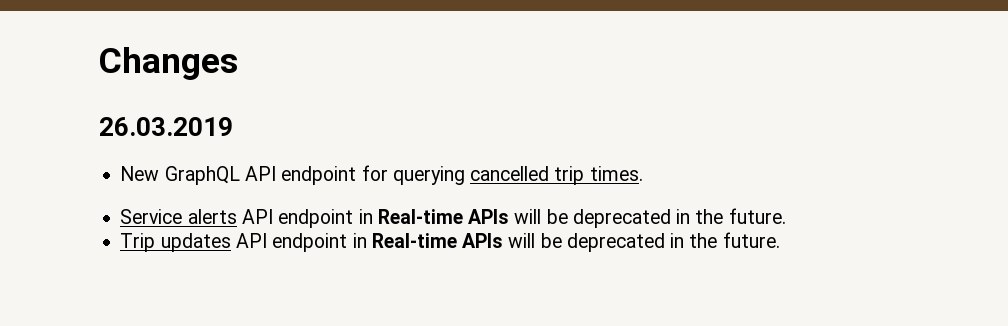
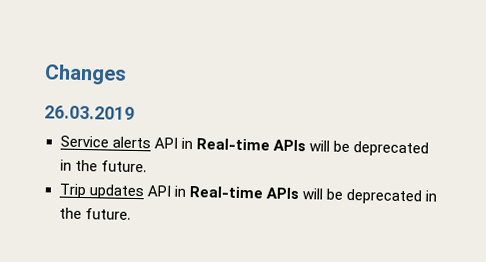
- New GraphQL API endpoint for querying cancelled trip times.
- Service alerts API endpoint in Real-time APIs will be deprecated in the future.
+ Service alerts API in Real-time APIs will be deprecated in the future.
- Trip updates API endpoint in Real-time APIs will be deprecated in the future.
+ Trip updates API in Real-time APIs will be deprecated in the future.

